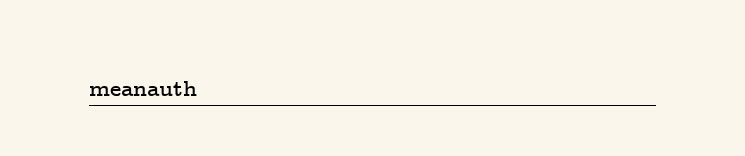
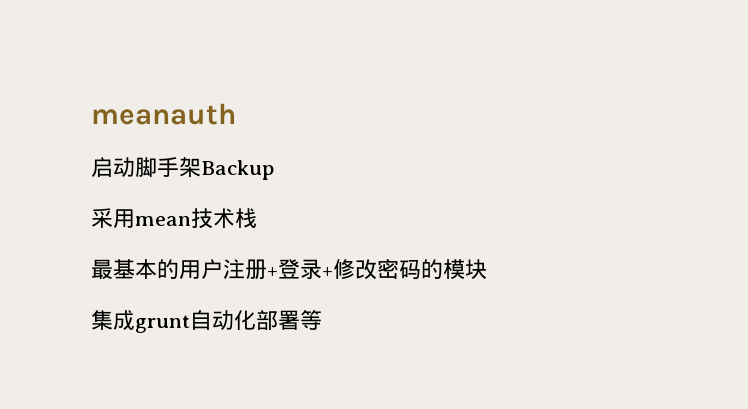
+ 启动脚手架Backup
+ 采用mean技术栈
+ 最基本的用户注册+登录+修改密码的模块
+ 集成grunt自动化部署等

